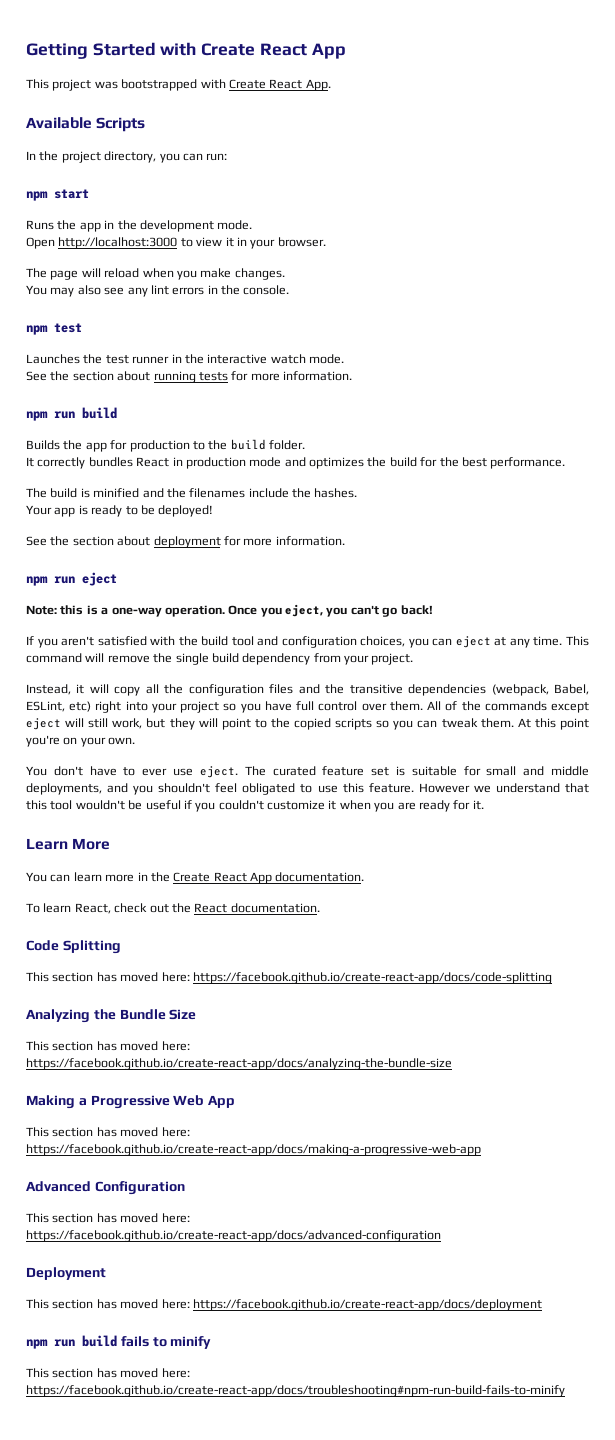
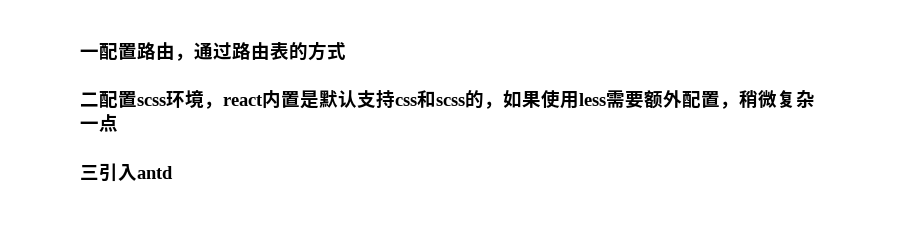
- Getting Started with Create React App
- This project was bootstrapped with Create React App.
- Available Scripts
- In the project directory, you can run:
- npm start
- Runs the app in the development mode.
- Open http://localhost:3000 to view it in your browser.
- The page will reload when you make changes.
- You may also see any lint errors in the console.
- npm test
- Launches the test runner in the interactive watch mode.
- See the section about running tests for more information.
- npm run build
- Builds the app for production to the build folder.
- It correctly bundles React in production mode and optimizes the build for the best performance.
- The build is minified and the filenames include the hashes.
- Your app is ready to be deployed!
- See the section about deployment for more information.
- npm run eject
- Note: this is a one-way operation. Once you eject, you can't go back!
- If you aren't satisfied with the build tool and configuration choices, you can eject at any time. This command will remove the single build dependency from your project.
- Instead, it will copy all the configuration files and the transitive dependencies (webpack, Babel, ESLint, etc) right into your project so you have full control over them. All of the commands except eject will still work, but they will point to the copied scripts so you can tweak them. At this point you're on your own.
- You don't have to ever use eject. The curated feature set is suitable for small and middle deployments, and you shouldn't feel obligated to use this feature. However we understand that this tool wouldn't be useful if you couldn't customize it when you are ready for it.
- Learn More
- You can learn more in the Create React App documentation.
- To learn React, check out the React documentation.
- Code Splitting
- This section has moved here: https://facebook.github.io/create-react-app/docs/code-splitting
- Analyzing the Bundle Size
- This section has moved here: https://facebook.github.io/create-react-app/docs/analyzing-the-bundle-size
- Making a Progressive Web App
- This section has moved here: https://facebook.github.io/create-react-app/docs/making-a-progressive-web-app
- Advanced Configuration
- This section has moved here: https://facebook.github.io/create-react-app/docs/advanced-configuration
- Deployment
- This section has moved here: https://facebook.github.io/create-react-app/docs/deployment
- npm run build fails to minify
- This section has moved here: https://facebook.github.io/create-react-app/docs/troubleshooting#npm-run-build-fails-to-minify
+ 一配置路由，通过路由表的方式
+ 二配置scss环境，react内置是默认支持css和scss的，如果使用less需要额外配置，稍微复杂一点
+ 三引入antd

